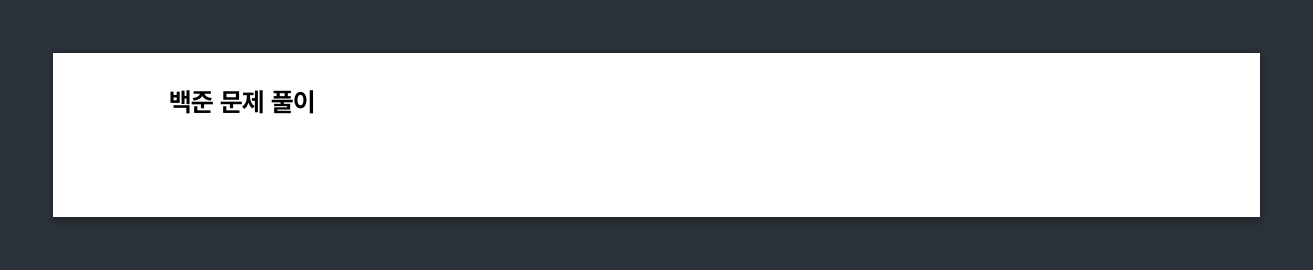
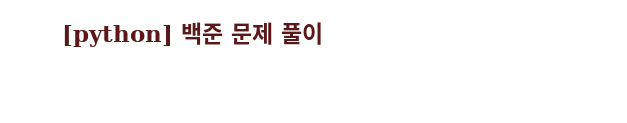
- 백준 문제 풀이
+ [python] 백준 문제 풀이

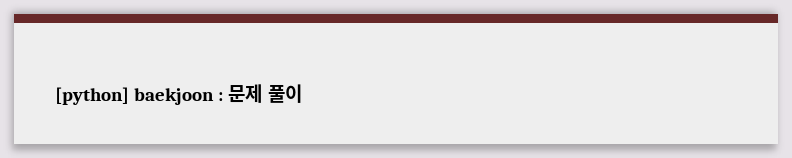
- [python] 백준 문제 풀이
+ [python] baekjoon : 문제 풀이

